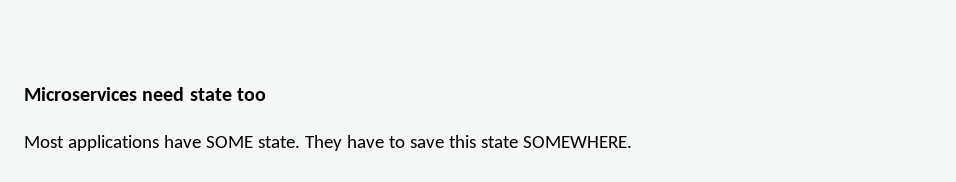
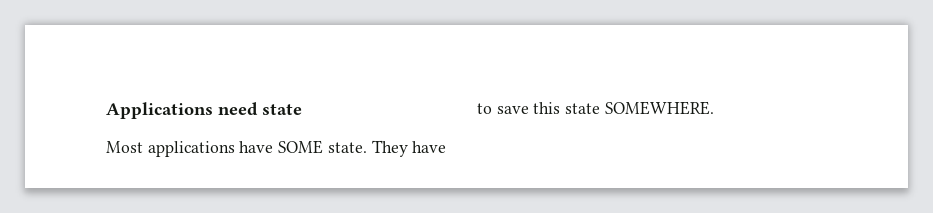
- Microservices need state too
+ Applications need state

